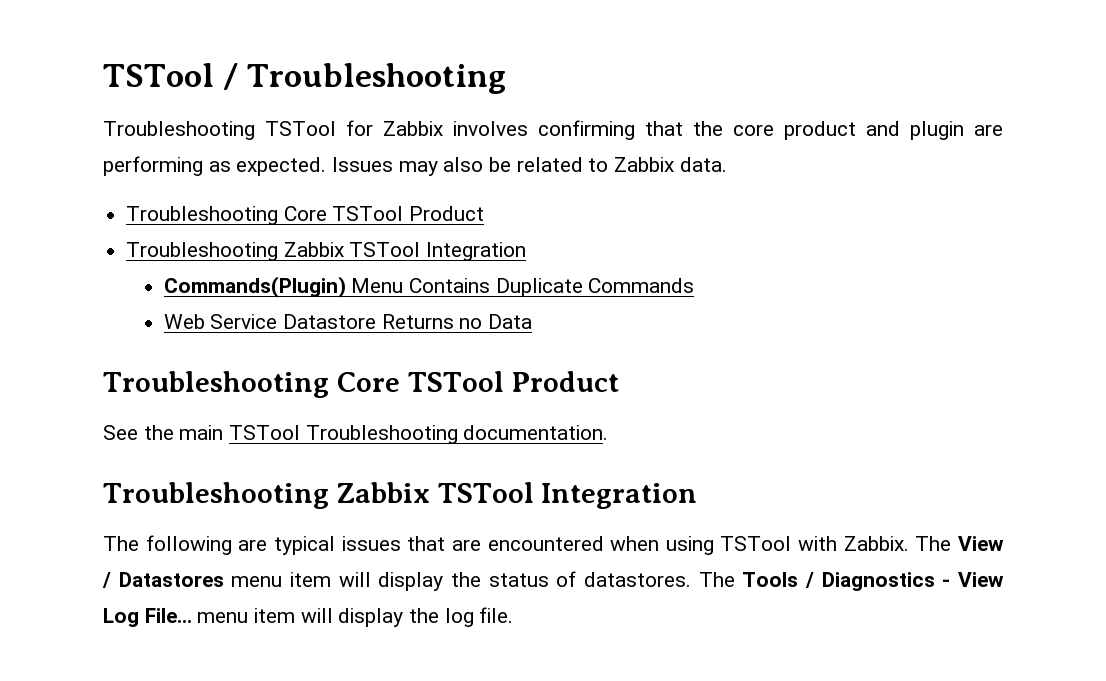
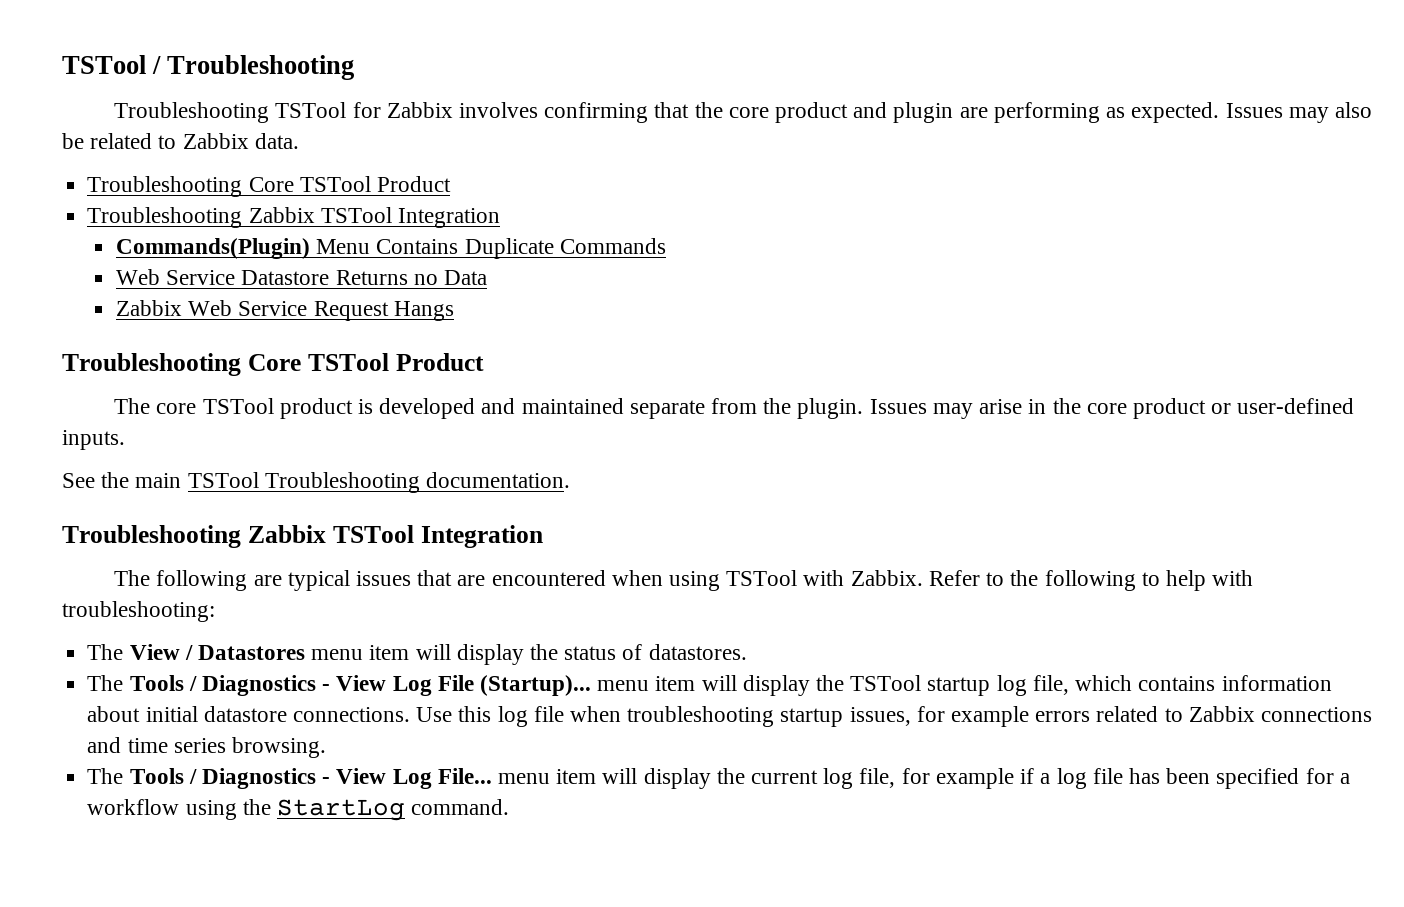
  Web Service Datastore Returns no Data
+ Zabbix Web Service Request Hangs
  Troubleshooting Core TSTool Product
+ The core TSTool product is developed and maintained separate from the plugin. Issues may arise in the core product or user-defined inputs.
- The following are typical issues that are encountered when using TSTool with Zabbix. The View / Datastores menu item will display the status of datastores. The Tools / Diagnostics - View Log File... menu item will display the log file.
+ The following are typical issues that are encountered when using TSTool with Zabbix. Refer to the following to help with troubleshooting:
+ The View / Datastores menu item will display the status of datastores.
+ The Tools / Diagnostics - View Log File (Startup)... menu item will display the TSTool startup log file, which contains information about initial datastore connections. Use this log file when troubleshooting startup issues, for example errors related to Zabbix connections and time series browsing.
+ The Tools / Diagnostics - View Log File... menu item will display the current log file, for example if a log file has been specified for a workflow using the StartLog command.

